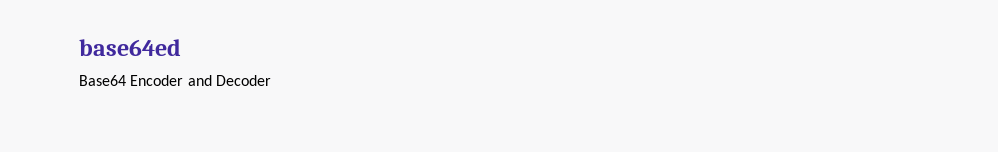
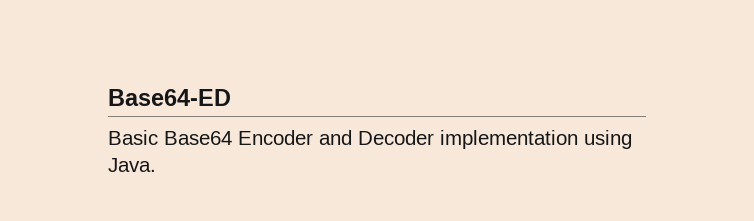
- base64ed
- Base64 Encoder and Decoder
+ Base64-ED
+ Basic Base64 Encoder and Decoder implementation using Java.

